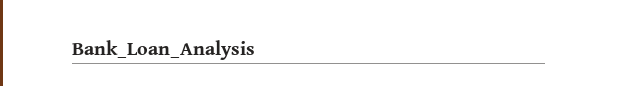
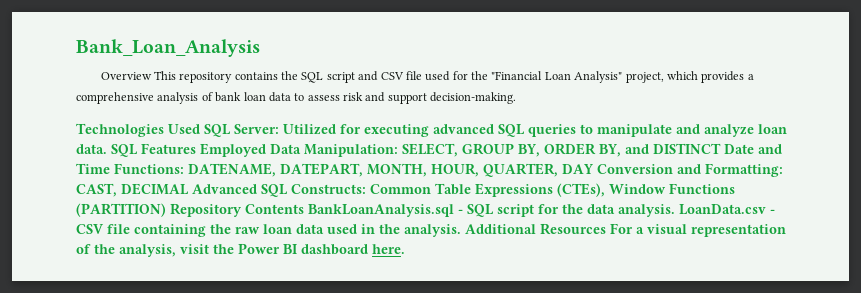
+ Overview This repository contains the SQL script and CSV file used for the "Financial Loan Analysis" project, which provides a comprehensive analysis of bank loan data to assess risk and support decision-making.
+ Technologies Used SQL Server: Utilized for executing advanced SQL queries to manipulate and analyze loan data. SQL Features Employed Data Manipulation: SELECT, GROUP BY, ORDER BY, and DISTINCT Date and Time Functions: DATENAME, DATEPART, MONTH, HOUR, QUARTER, DAY Conversion and Formatting: CAST, DECIMAL Advanced SQL Constructs: Common Table Expressions (CTEs), Window Functions (PARTITION) Repository Contents BankLoanAnalysis.sql - SQL script for the data analysis. LoanData.csv - CSV file containing the raw loan data used in the analysis. Additional Resources For a visual representation of the analysis, visit the Power BI dashboard here.

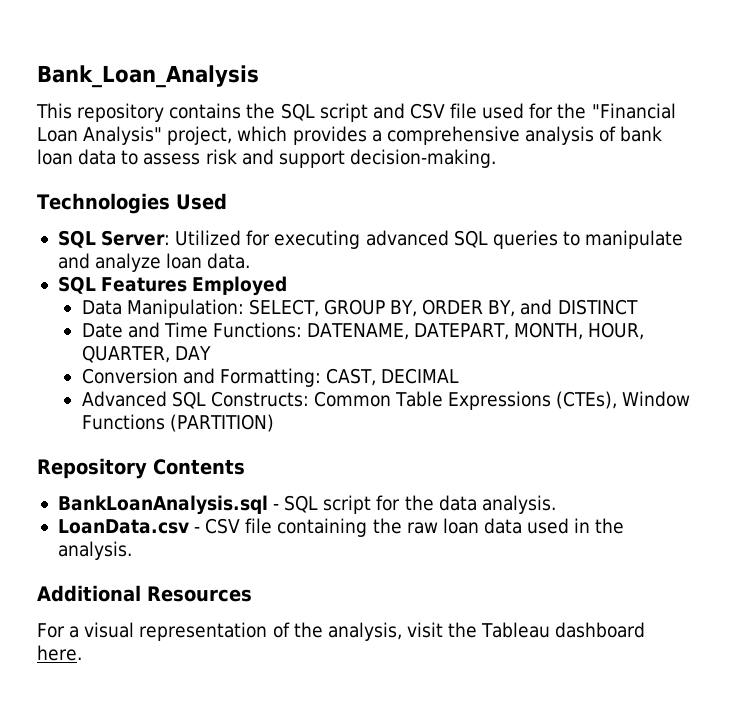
- Overview This repository contains the SQL script and CSV file used for the "Financial Loan Analysis" project, which provides a comprehensive analysis of bank loan data to assess risk and support decision-making.
+ This repository contains the SQL script and CSV file used for the "Financial Loan Analysis" project, which provides a comprehensive analysis of bank loan data to assess risk and support decision-making.
- Technologies Used SQL Server:
+ Technologies Used
+ SQL Server:
- Utilized for executing advanced SQL queries to manipulate and analyze loan data. SQL Features Employed Data Manipulation:
+ Utilized for executing advanced SQL queries to manipulate and analyze loan data.
+ SQL Features Employed
+ Data Manipulation:
- SELECT, GROUP BY, ORDER BY, and DISTINCT Date and Time Functions:
+ SELECT, GROUP BY, ORDER BY, and DISTINCT
+ Date and Time Functions:
- DATENAME, DATEPART, MONTH, HOUR, QUARTER, DAY Conversion and Formatting:
+ DATENAME, DATEPART, MONTH, HOUR, QUARTER, DAY
+ Conversion and Formatting:
- CAST, DECIMAL Advanced SQL Constructs:
+ CAST, DECIMAL
+ Advanced SQL Constructs:
- Common Table Expressions (CTEs), Window Functions (PARTITION) Repository Contents BankLoanAnalysis.sql - SQL script for the data analysis. LoanData.csv - CSV file containing the raw loan data used in the analysis. Additional Resources For a visual representation of the analysis, visit the Power BI dashboard here.
+ Common Table Expressions (CTEs), Window Functions (PARTITION)
+ Repository Contents
+ BankLoanAnalysis.sql - SQL script for the data analysis.
+ LoanData.csv - CSV file containing the raw loan data used in the analysis.
+ Additional Resources
+ For a visual representation of the analysis, visit the Tableau dashboard here.

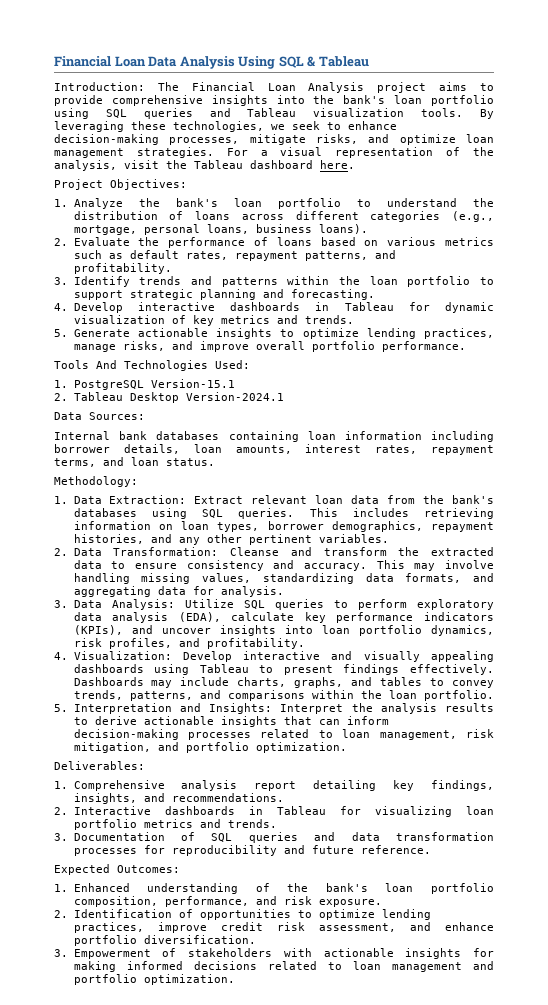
- Bank_Loan_Analysis
- This repository contains the SQL script and CSV file used for the "Financial Loan Analysis" project, which provides a comprehensive analysis of bank loan data to assess risk and support decision-making.
- Technologies Used
- SQL Server: Utilized for executing advanced SQL queries to manipulate and analyze loan data.
- SQL Features Employed
- Data Manipulation: SELECT, GROUP BY, ORDER BY, and DISTINCT
- Date and Time Functions: DATENAME, DATEPART, MONTH, HOUR, QUARTER, DAY
- Conversion and Formatting: CAST, DECIMAL
- Advanced SQL Constructs: Common Table Expressions (CTEs), Window Functions (PARTITION)
- Repository Contents
- BankLoanAnalysis.sql - SQL script for the data analysis.
- LoanData.csv - CSV file containing the raw loan data used in the analysis.
- Additional Resources
- For a visual representation of the analysis, visit the Tableau dashboard here.
+ Financial Loan Data Analysis Using SQL & Tableau
+ Introduction: The Financial Loan Analysis project aims to provide comprehensive insights into the bank's loan portfolio using SQL queries and Tableau visualization tools. By leveraging these technologies, we seek to enhance decision-making processes, mitigate risks, and optimize loan management strategies. For a visual representation of the analysis, visit the Tableau dashboard here.
+ Project Objectives:
+ 1. Analyze the bank's loan portfolio to understand the distribution of loans across different categories (e.g., mortgage, personal loans, business loans).
+ 2. Evaluate the performance of loans based on various metrics such as default rates, repayment patterns, and profitability.
+ 3. Identify trends and patterns within the loan portfolio to support strategic planning and forecasting.
+ 4. Develop interactive dashboards in Tableau for dynamic visualization of key metrics and trends.
+ 5. Generate actionable insights to optimize lending practices, manage risks, and improve overall portfolio performance.
+ Tools And Technologies Used:
+ 1. PostgreSQL Version-15.1
+ 2. Tableau Desktop Version-2024.1
+ Data Sources:
+ Internal bank databases containing loan information including borrower details, loan amounts, interest rates, repayment terms, and loan status.
+ Methodology:
+ 1. Data Extraction: Extract relevant loan data from the bank's databases using SQL queries. This includes retrieving information on loan types, borrower demographics, repayment histories, and any other pertinent variables.
+ 2. Data Transformation: Cleanse and transform the extracted data to ensure consistency and accuracy. This may involve handling missing values, standardizing data formats, and aggregating data for analysis.
+ 3. Data Analysis: Utilize SQL queries to perform exploratory data analysis (EDA), calculate key performance indicators (KPIs), and uncover insights into loan portfolio dynamics, risk profiles, and profitability.
+ 4. Visualization: Develop interactive and visually appealing dashboards using Tableau to present findings effectively. Dashboards may include charts, graphs, and tables to convey trends, patterns, and comparisons within the loan portfolio.
+ 5. Interpretation and Insights: Interpret the analysis results to derive actionable insights that can inform decision-making processes related to loan management, risk mitigation, and portfolio optimization.
+ Deliverables:
+ 1. Comprehensive analysis report detailing key findings, insights, and recommendations.
+ 2. Interactive dashboards in Tableau for visualizing loan portfolio metrics and trends.
+ 3. Documentation of SQL queries and data transformation processes for reproducibility and future reference.
+ Expected Outcomes:
+ 1. Enhanced understanding of the bank's loan portfolio composition, performance, and risk exposure.
+ 2. Identification of opportunities to optimize lending practices, improve credit risk assessment, and enhance portfolio diversification.
+ 3. Empowerment of stakeholders with actionable insights for making informed decisions related to loan management and portfolio optimization.

